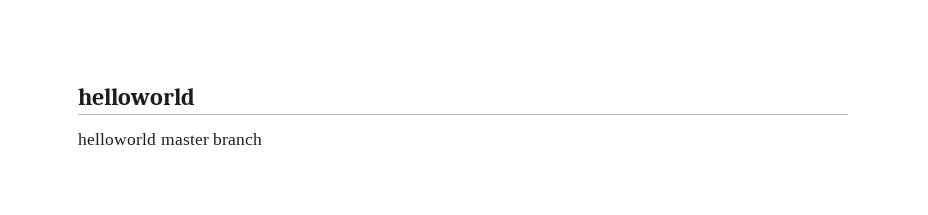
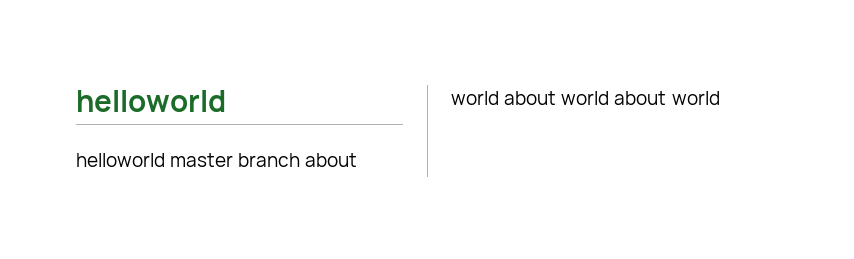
- helloworld master branch
+ helloworld master branch about world about world about world

